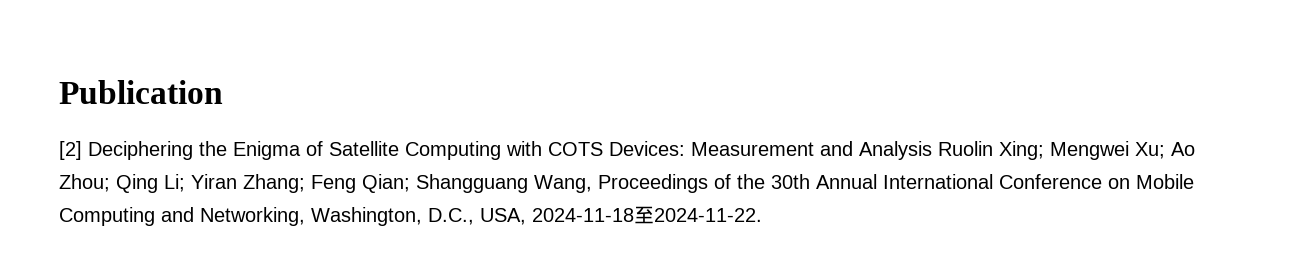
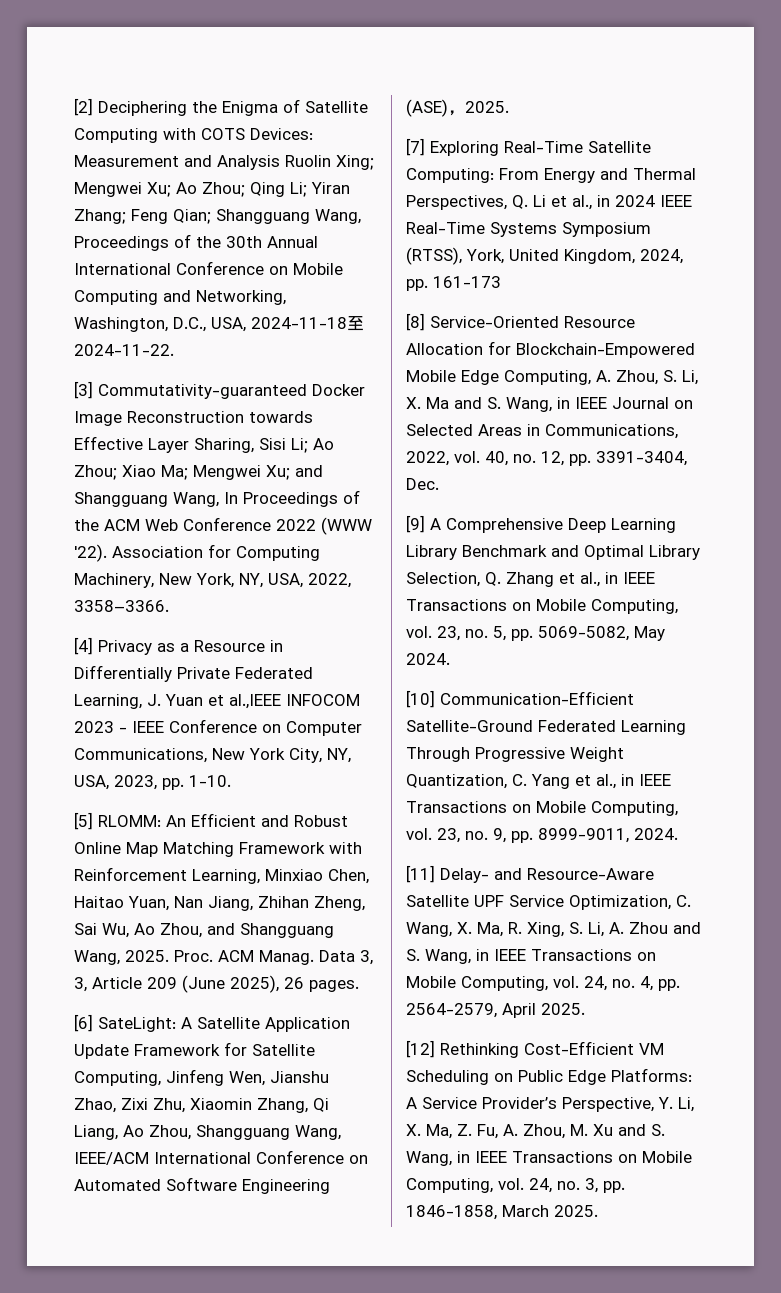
- Publication
+ [3] Commutativity-guaranteed Docker Image Reconstruction towards Effective Layer Sharing, Sisi Li; Ao Zhou; Xiao Ma; Mengwei Xu; and Shangguang Wang, In Proceedings of the ACM Web Conference 2022 (WWW '22). Association for Computing Machinery, New York, NY, USA, 2022, 3358–3366.
+ [4] Privacy as a Resource in Differentially Private Federated Learning, J. Yuan et al.,IEEE INFOCOM 2023 - IEEE Conference on Computer Communications, New York City, NY, USA, 2023, pp. 1-10.
+ [5] RLOMM: An Efficient and Robust Online Map Matching Framework with Reinforcement Learning, Minxiao Chen, Haitao Yuan, Nan Jiang, Zhihan Zheng, Sai Wu, Ao Zhou, and Shangguang Wang, 2025. Proc. ACM Manag. Data 3, 3, Article 209 (June 2025), 26 pages.
+ [6] SateLight: A Satellite Application Update Framework for Satellite Computing, Jinfeng Wen, Jianshu Zhao, Zixi Zhu, Xiaomin Zhang, Qi Liang, Ao Zhou, Shangguang Wang, IEEE/ACM International Conference on Automated Software Engineering (ASE)，2025.
+ [7] Exploring Real-Time Satellite Computing: From Energy and Thermal Perspectives, Q. Li et al., in 2024 IEEE Real-Time Systems Symposium (RTSS), York, United Kingdom, 2024, pp. 161-173
+ [8] Service-Oriented Resource Allocation for Blockchain-Empowered Mobile Edge Computing, A. Zhou, S. Li, X. Ma and S. Wang, in IEEE Journal on Selected Areas in Communications, 2022, vol. 40, no. 12, pp. 3391-3404, Dec.
+ [9] A Comprehensive Deep Learning Library Benchmark and Optimal Library Selection, Q. Zhang et al., in IEEE Transactions on Mobile Computing, vol. 23, no. 5, pp. 5069-5082, May 2024.
+ [10] Communication-Efficient Satellite-Ground Federated Learning Through Progressive Weight Quantization, C. Yang et al., in IEEE Transactions on Mobile Computing, vol. 23, no. 9, pp. 8999-9011, 2024.
+ [11] Delay- and Resource-Aware Satellite UPF Service Optimization, C. Wang, X. Ma, R. Xing, S. Li, A. Zhou and S. Wang, in IEEE Transactions on Mobile Computing, vol. 24, no. 4, pp. 2564-2579, April 2025.
+ [12] Rethinking Cost-Efficient VM Scheduling on Public Edge Platforms: A Service Provider’s Perspective, Y. Li, X. Ma, Z. Fu, A. Zhou, M. Xu and S. Wang, in IEEE Transactions on Mobile Computing, vol. 24, no. 3, pp. 1846-1858, March 2025.

